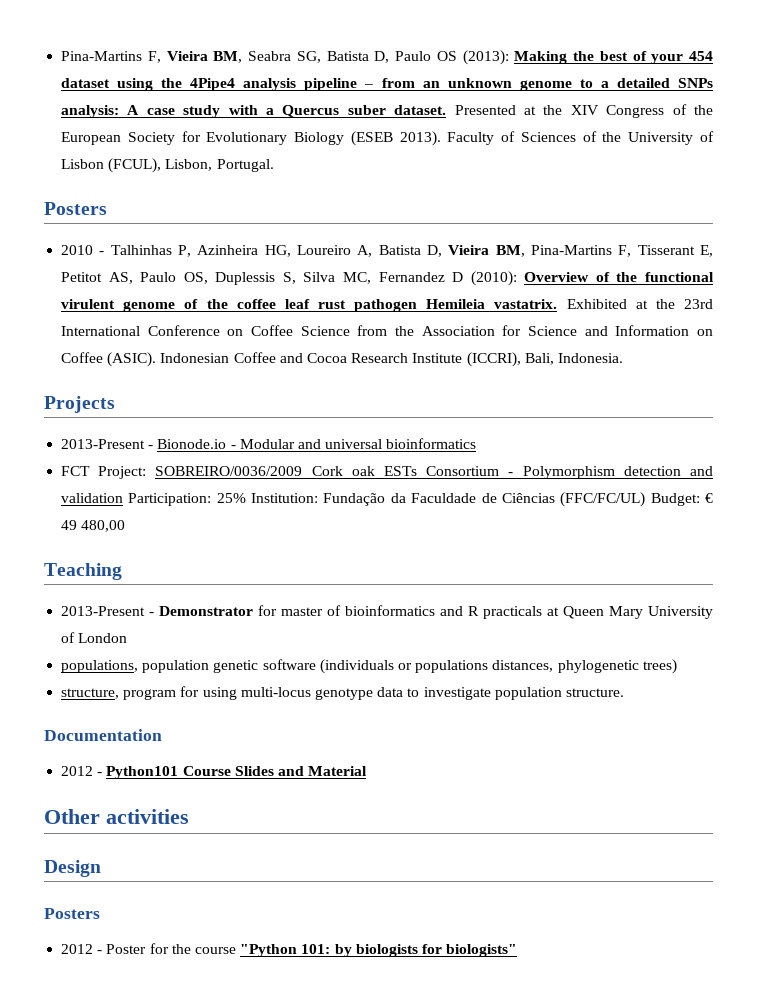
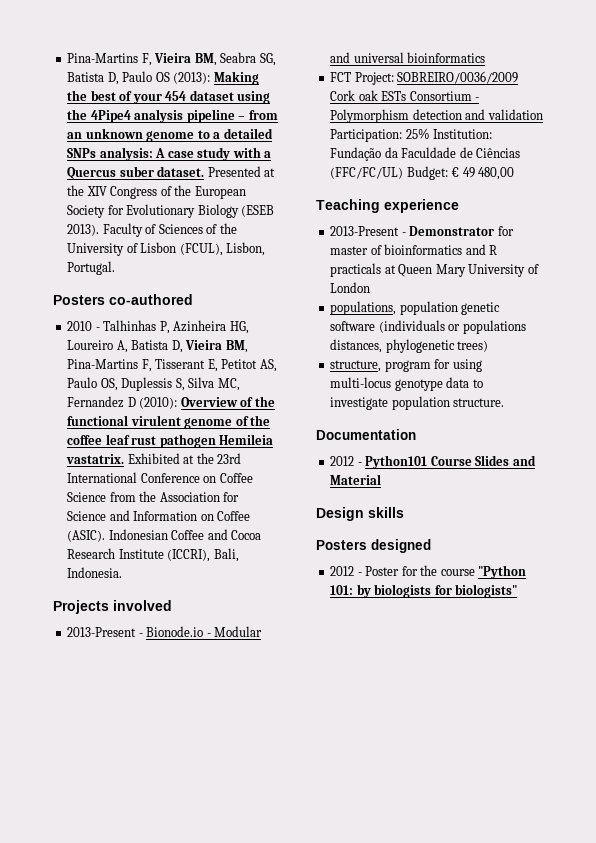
  Faculty of Sciences of the University of Lisbon (FCUL), Lisbon, Portugal.
- Posters
+ Posters co-authored
- Projects
+ Projects involved
- Teaching
+ Teaching experience
- Other activities
- Design
- Posters
+ Design skills
+ Posters designed

